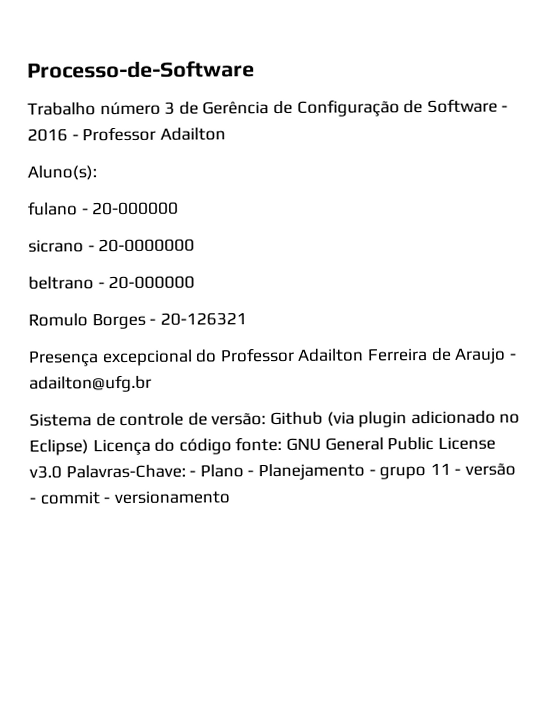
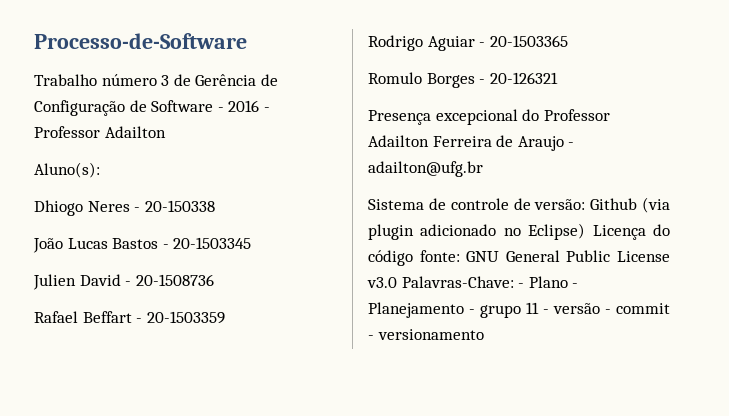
- fulano - 20-000000
- sicrano - 20-0000000
- beltrano - 20-000000
+ Dhiogo Neres - 20-150338
+ João Lucas Bastos - 20-1503345
+ Julien David - 20-1508736
+ Rafael Beffart - 20-1503359
+ Rodrigo Aguiar - 20-1503365

